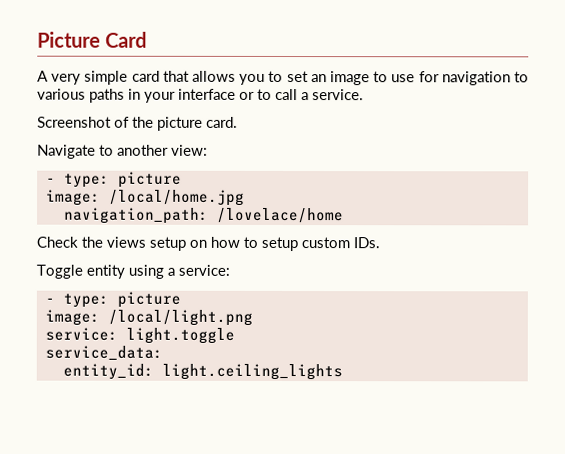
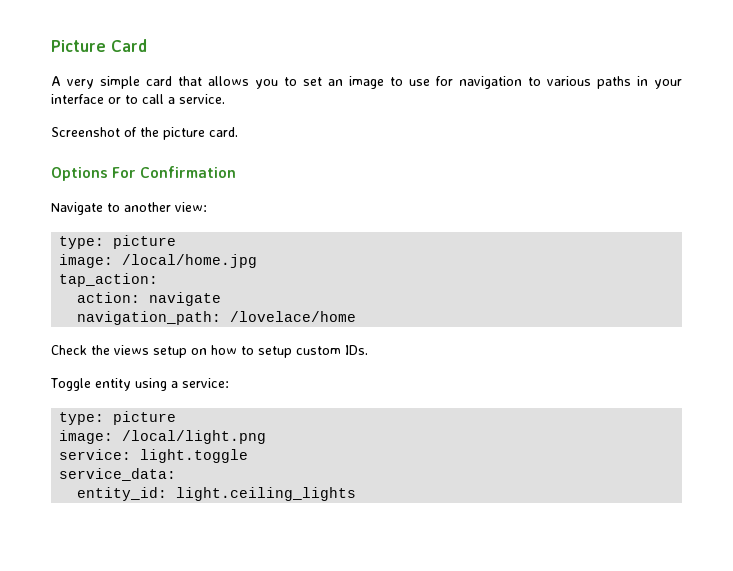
+ Options For Confirmation
  Navigate to another view:
- - type: picture
+ type: picture
+ tap_action:
+ action: navigate
  Toggle entity using a service:
- - type: picture
+ type: picture

